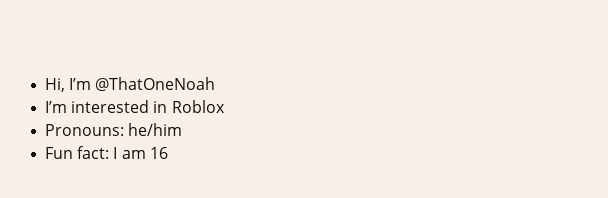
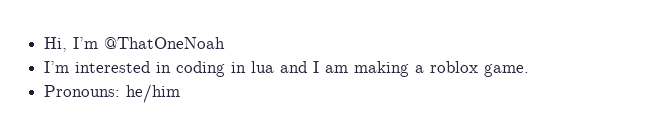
- I’m interested in Roblox
+ I’m interested in coding in lua and I am making a roblox game.
  Pronouns: he/him
- Fun fact: I am 16

